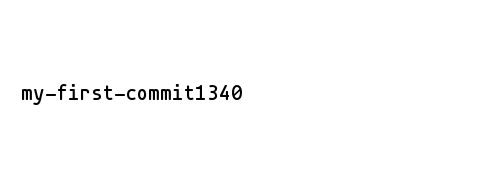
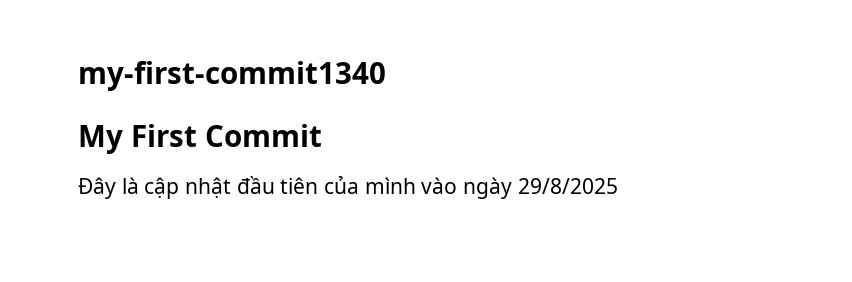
+ My First Commit
+ Đây là cập nhật đầu tiên của mình vào ngày 29/8/2025

